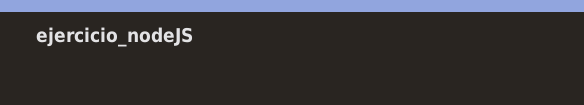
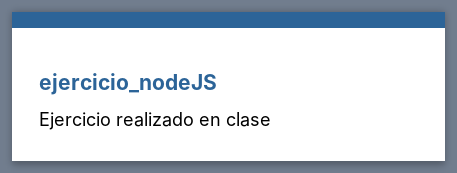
+ Ejercicio realizado en clase

